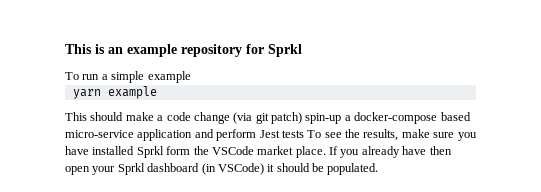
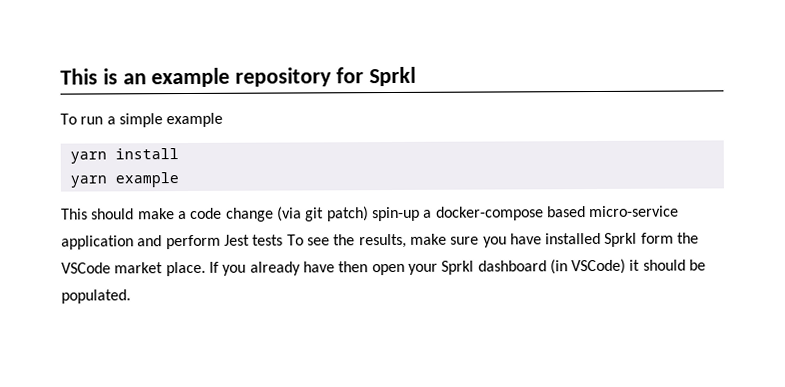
+ yarn install

